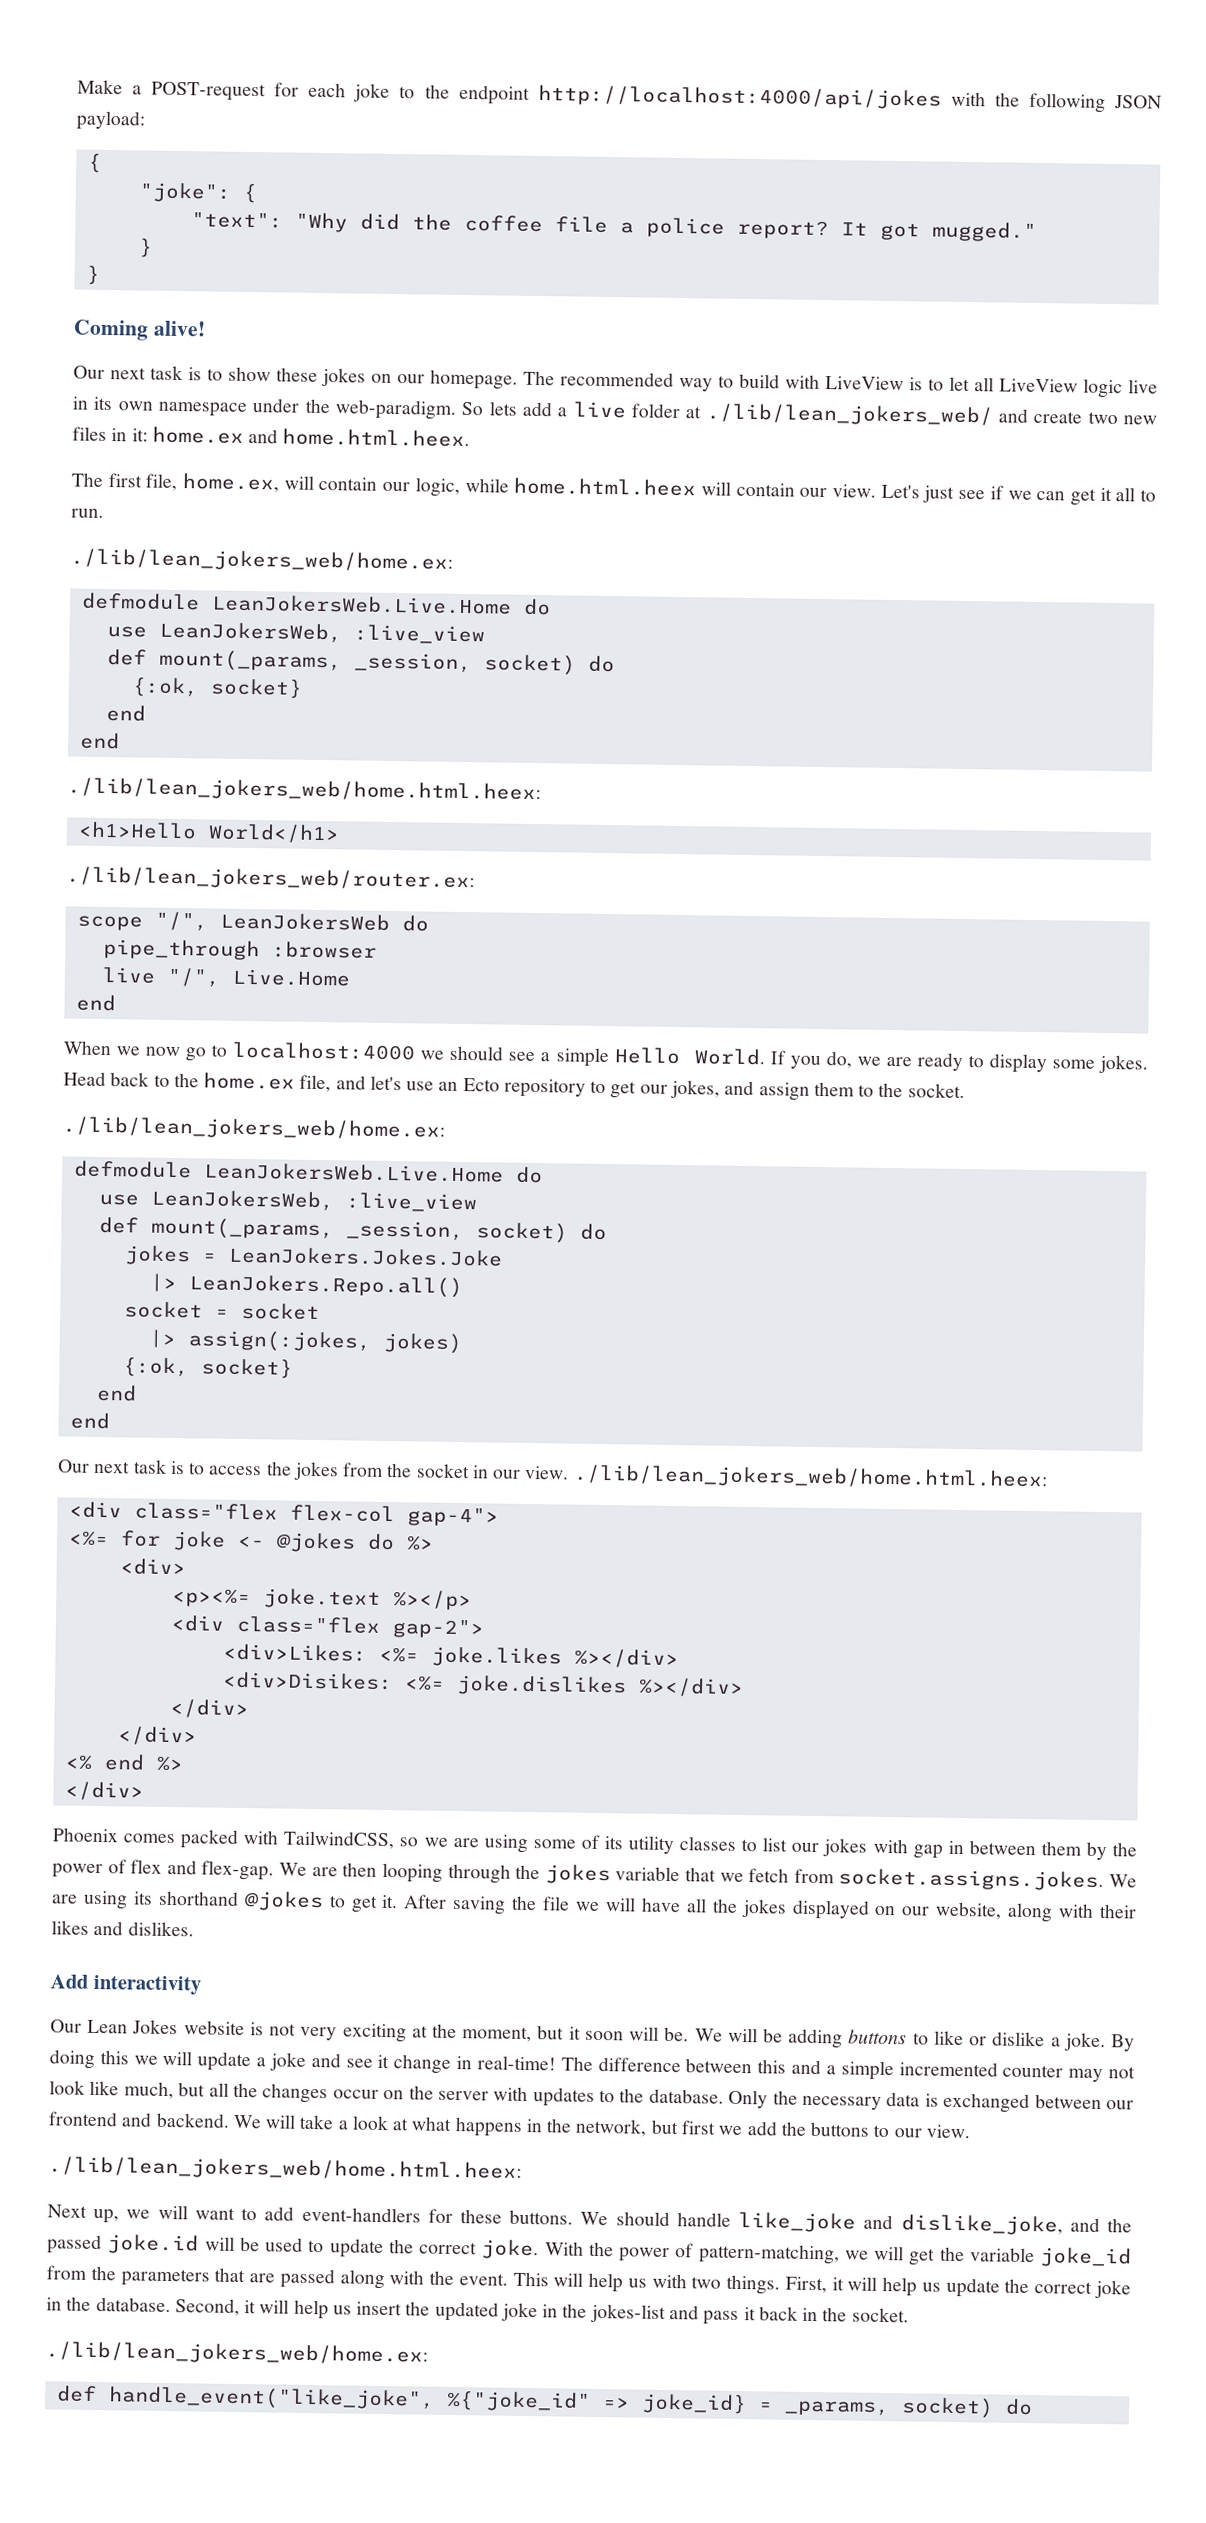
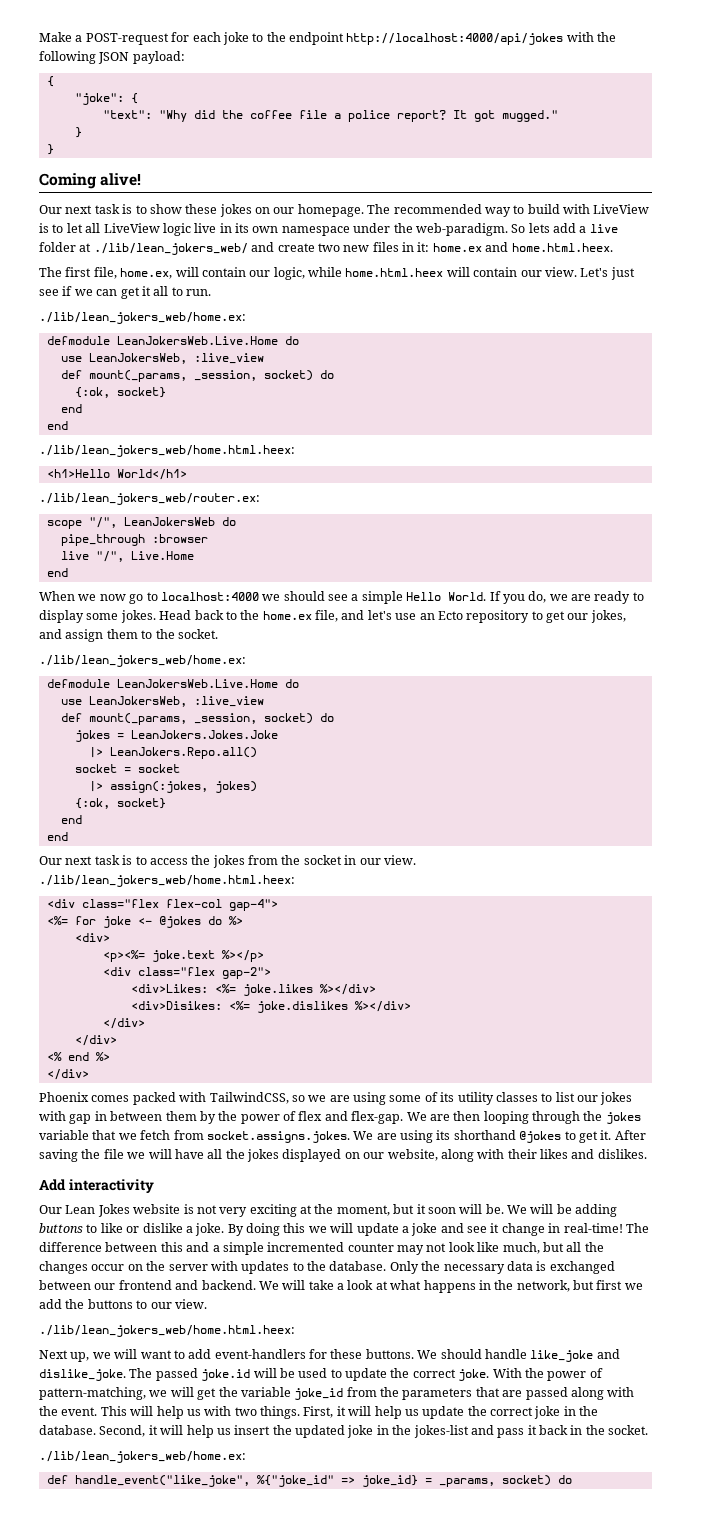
- We should handle like_joke and dislike_joke, and the passed joke.id will be used to update the correct joke.
+ We should handle like_joke and dislike_joke. The passed joke.id will be used to update the correct joke.

